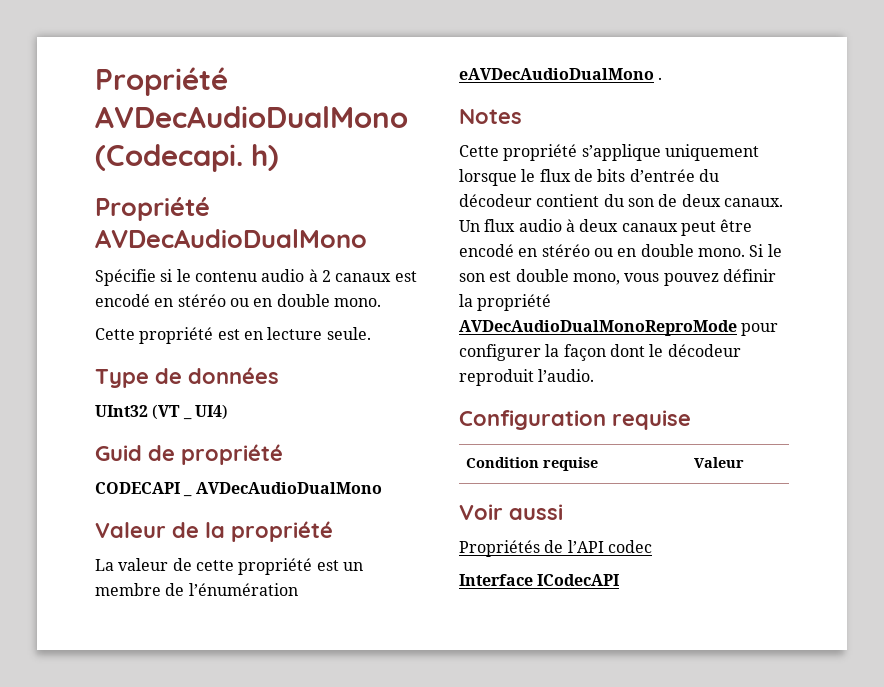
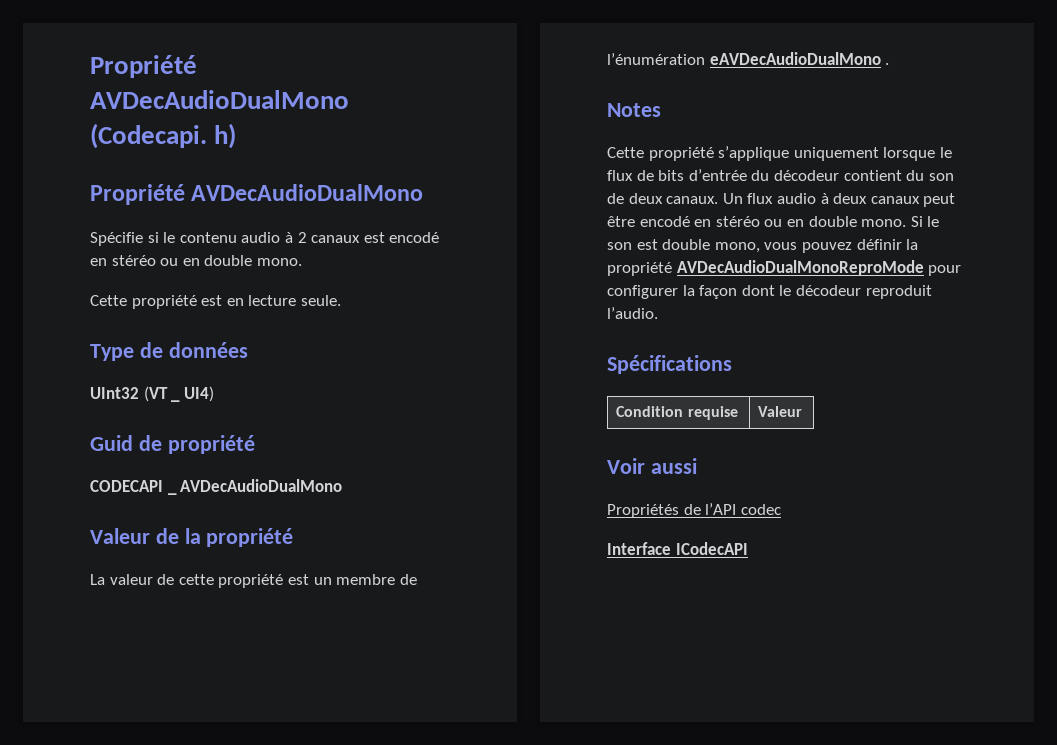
- Configuration requise
+ Spécifications

